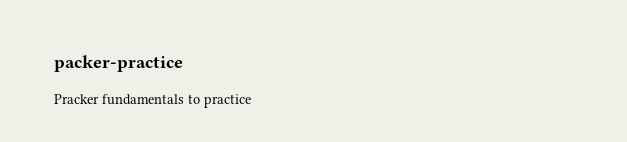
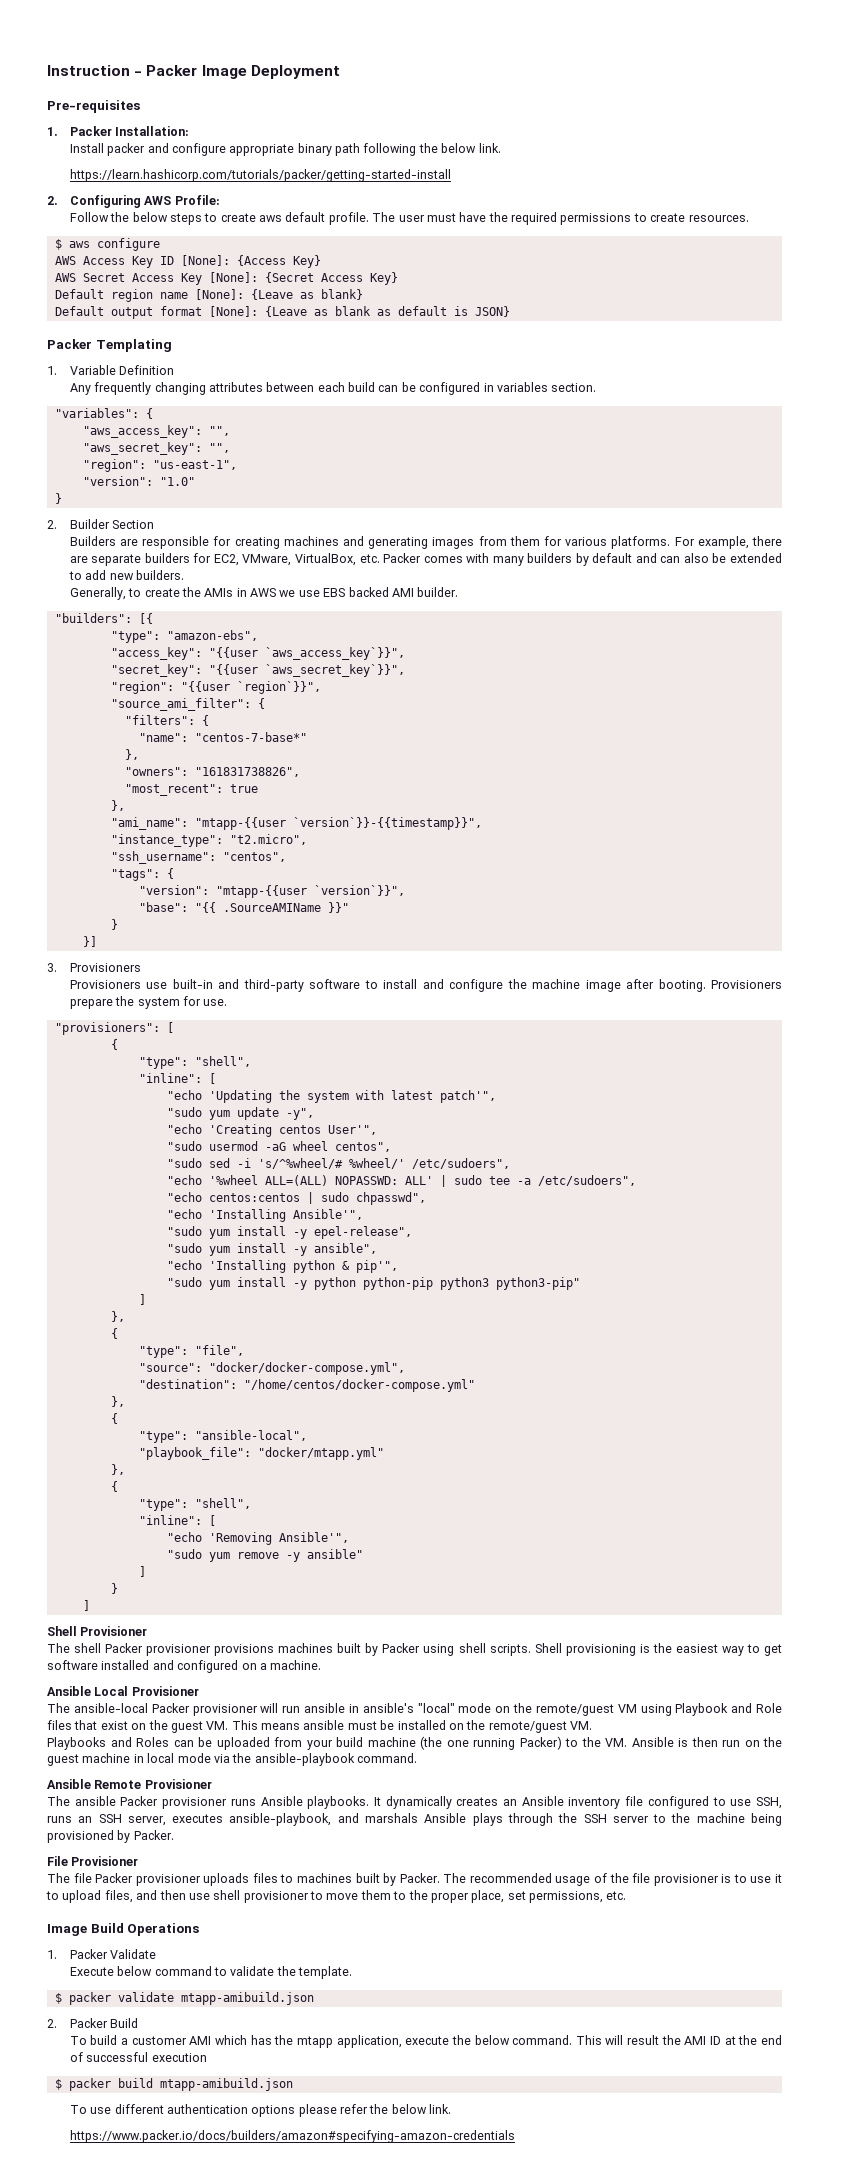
- packer-practice
- Pracker fundamentals to practice
+ Instruction - Packer Image Deployment
+ Pre-requisites
+ 1. Packer Installation:
+ Install packer and configure appropriate binary path following the below link.
+ https://learn.hashicorp.com/tutorials/packer/getting-started-install
+ 2. Configuring AWS Profile:
+ Follow the below steps to create aws default profile. The user must have the required permissions to create resources.
+ $ aws configure
+ AWS Access Key ID [None]: {Access Key}
+ AWS Secret Access Key [None]: {Secret Access Key}
+ Default region name [None]: {Leave as blank}
+ Default output format [None]: {Leave as blank as default is JSON}
+ Packer Templating
+ 1. Variable Definition
+ Any frequently changing attributes between each build can be configured in variables section.
+ "variables": {
+ "aws_access_key": "",
+ "aws_secret_key": "",
+ "region": "us-east-1",
+ "version": "1.0"
+ }
+ 2. Builder Section
+ Builders are responsible for creating machines and generating images from them for various platforms. For example, there are separate builders for EC2, VMware, VirtualBox, etc. Packer comes with many builders by default and can also be extended to add new builders.
+ Generally, to create the AMIs in AWS we use EBS backed AMI builder.
+ "builders": [{
+ "type": "amazon-ebs",
+ "access_key": "{{user `aws_access_key`}}",
+ "secret_key": "{{user `aws_secret_key`}}",
+ "region": "{{user `region`}}",
+ "source_ami_filter": {
+ "filters": {
+ "name": "centos-7-base*"
+ },
+ "owners": "161831738826",
+ "most_recent": true
+ },
+ "ami_name": "mtapp-{{user `version`}}-{{timestamp}}",
+ "instance_type": "t2.micro",
+ "ssh_username": "centos",
+ "tags": {
+ "version": "mtapp-{{user `version`}}",
+ "base": "{{ .SourceAMIName }}"
+ }
+ }]
+ 3. Provisioners
+ Provisioners use built-in and third-party software to install and configure the machine image after booting. Provisioners prepare the system for use.
+ "provisioners": [
+ {
+ "type": "shell",
+ "inline": [
+ "echo 'Updating the system with latest patch'",
+ "sudo yum update -y",
+ "echo 'Creating centos User'",
+ "sudo usermod -aG wheel centos",
+ "sudo sed -i 's/^%wheel/# %wheel/' /etc/sudoers",
+ "echo '%wheel ALL=(ALL) NOPASSWD: ALL' | sudo tee -a /etc/sudoers",
+ "echo centos:centos | sudo chpasswd",
+ "echo 'Installing Ansible'",
+ "sudo yum install -y epel-release",
+ "sudo yum install -y ansible",
+ "echo 'Installing python & pip'",
+ "sudo yum install -y python python-pip python3 python3-pip"
+ ]
+ },
+ {
+ "type": "file",
+ "source": "docker/docker-compose.yml",
+ "destination": "/home/centos/docker-compose.yml"
+ },
+ {
+ "type": "ansible-local",
+ "playbook_file": "docker/mtapp.yml"
+ },
+ {
+ "type": "shell",
+ "inline": [
+ "echo 'Removing Ansible'",
+ "sudo yum remove -y ansible"
+ ]
+ }
+ ]
+ Shell Provisioner
+ The shell Packer provisioner provisions machines built by Packer using shell scripts. Shell provisioning is the easiest way to get software installed and configured on a machine.
+ Ansible Local Provisioner
+ The ansible-local Packer provisioner will run ansible in ansible's "local" mode on the remote/guest VM using Playbook and Role files that exist on the guest VM. This means ansible must be installed on the remote/guest VM.
+ Playbooks and Roles can be uploaded from your build machine (the one running Packer) to the VM. Ansible is then run on the guest machine in local mode via the ansible-playbook command.
+ Ansible Remote Provisioner
+ The ansible Packer provisioner runs Ansible playbooks. It dynamically creates an Ansible inventory file configured to use SSH, runs an SSH server, executes ansible-playbook, and marshals Ansible plays through the SSH server to the machine being provisioned by Packer.
+ File Provisioner
+ The file Packer provisioner uploads files to machines built by Packer. The recommended usage of the file provisioner is to use it to upload files, and then use shell provisioner to move them to the proper place, set permissions, etc.
+ Image Build Operations
+ 1. Packer Validate
+ Execute below command to validate the template.
+ $ packer validate mtapp-amibuild.json
+ 2. Packer Build
+ To build a customer AMI which has the mtapp application, execute the below command. This will result the AMI ID at the end of successful execution
+ $ packer build mtapp-amibuild.json
+ To use different authentication options please refer the below link.
+ https://www.packer.io/docs/builders/amazon#specifying-amazon-credentials

